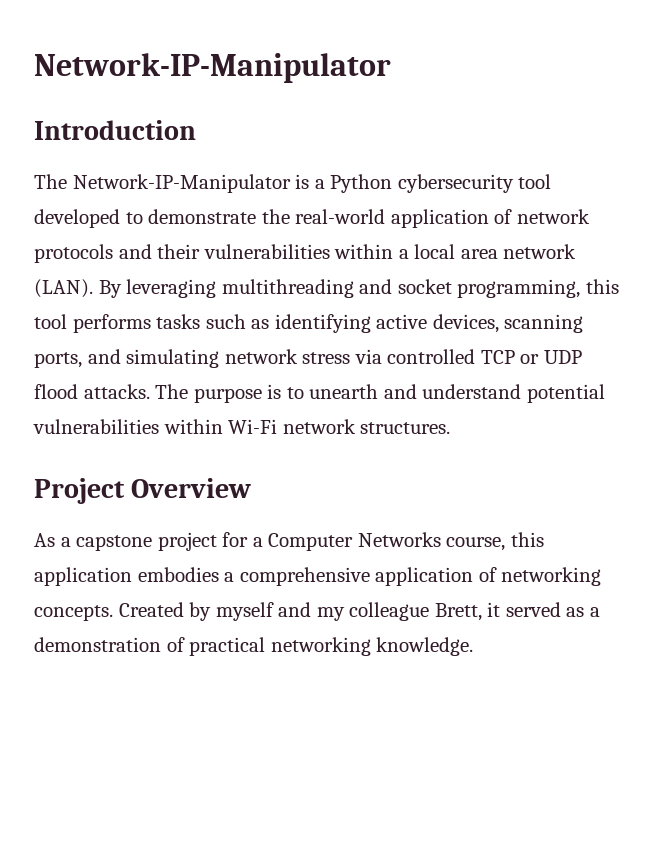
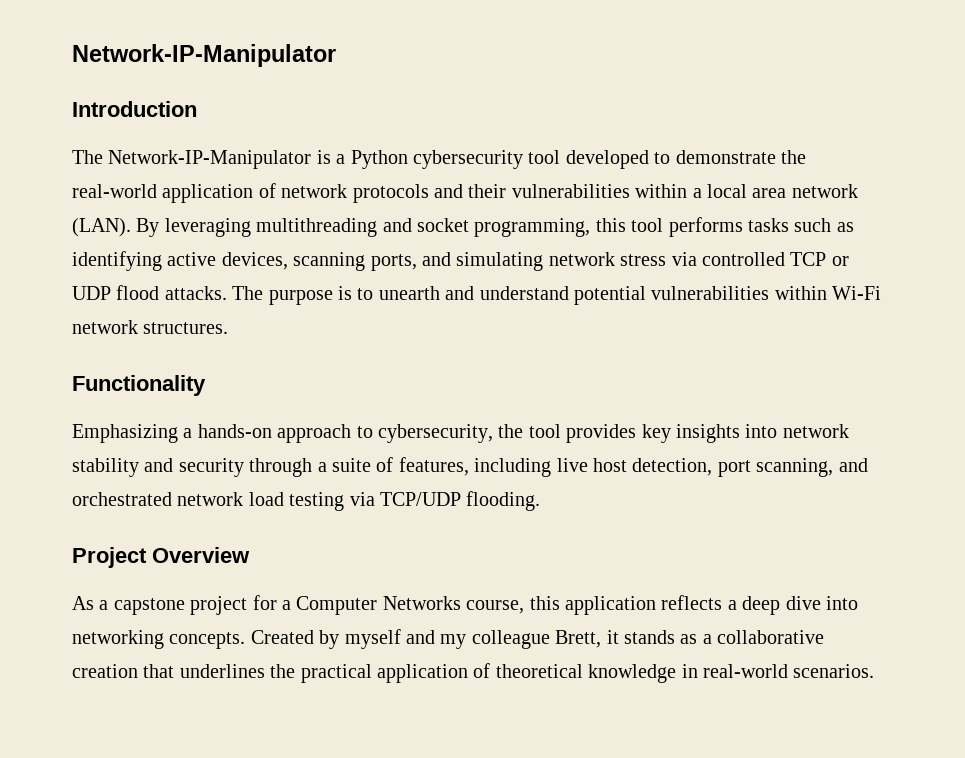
+ Functionality
+ Emphasizing a hands-on approach to cybersecurity, the tool provides key insights into network stability and security through a suite of features, including live host detection, port scanning, and orchestrated network load testing via TCP/UDP flooding.
- As a capstone project for a Computer Networks course, this application embodies a comprehensive application of networking concepts.
+ As a capstone project for a Computer Networks course, this application reflects a deep dive into networking concepts.
- Created by myself and my colleague Brett, it served as a demonstration of practical networking knowledge.
+ Created by myself and my colleague Brett, it stands as a collaborative creation that underlines the practical application of theoretical knowledge in real-world scenarios.

